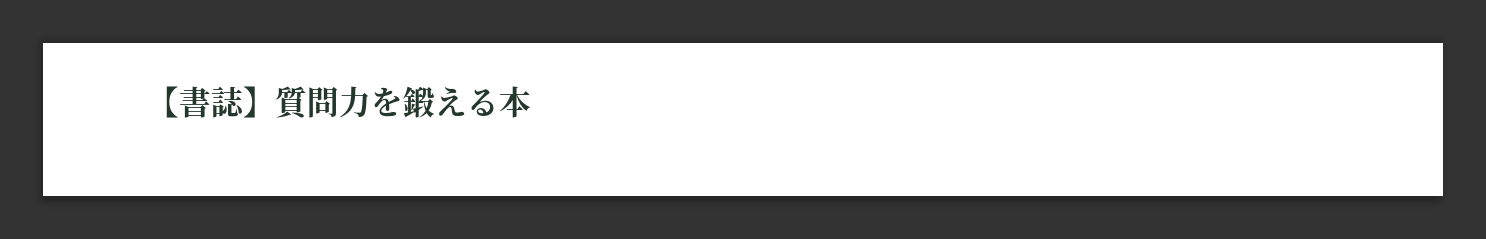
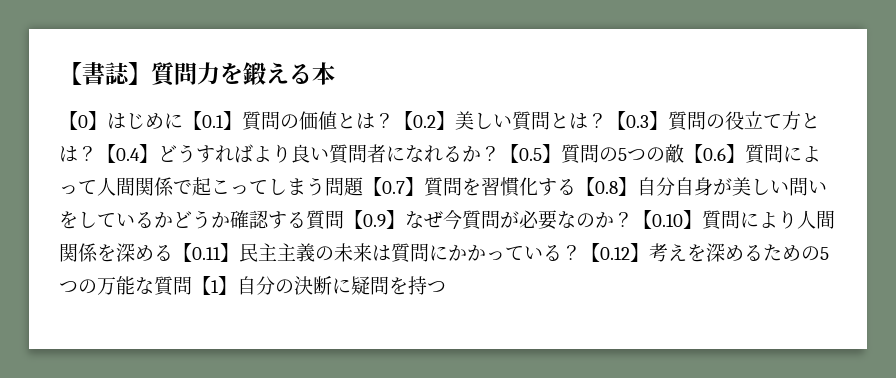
+ 【0】はじめに【0.1】質問の価値とは？【0.2】美しい質問とは？【0.3】質問の役立て方とは？【0.4】どうすればより良い質問者になれるか？【0.5】質問の5つの敵【0.6】質問によって人間関係で起こってしまう問題【0.7】質問を習慣化する【0.8】自分自身が美しい問いをしているかどうか確認する質問【0.9】なぜ今質問が必要なのか？【0.10】質問により人間関係を深める【0.11】民主主義の未来は質問にかかっている？【0.12】考えを深めるための5つの万能な質問【1】自分の決断に疑問を持つ

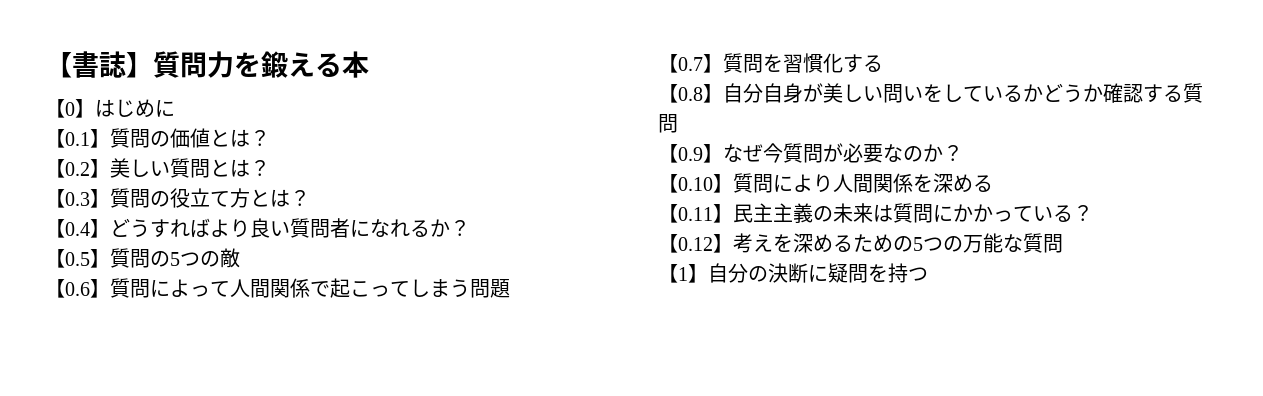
- 【0】はじめに【0.1】質問の価値とは？【0.2】美しい質問とは？【0.3】質問の役立て方とは？【0.4】どうすればより良い質問者になれるか？【0.5】質問の5つの敵【0.6】質問によって人間関係で起こってしまう問題【0.7】質問を習慣化する【0.8】自分自身が美しい問いをしているかどうか確認する質問【0.9】なぜ今質問が必要なのか？【0.10】質問により人間関係を深める【0.11】民主主義の未来は質問にかかっている？【0.12】考えを深めるための5つの万能な質問【1】自分の決断に疑問を持つ
+ 【0】はじめに
+ 【0.1】質問の価値とは？
+ 【0.2】美しい質問とは？
+ 【0.3】質問の役立て方とは？
+ 【0.4】どうすればより良い質問者になれるか？
+ 【0.5】質問の5つの敵
+ 【0.6】質問によって人間関係で起こってしまう問題
+ 【0.7】質問を習慣化する
+ 【0.8】自分自身が美しい問いをしているかどうか確認する質問
+ 【0.9】なぜ今質問が必要なのか？
+ 【0.10】質問により人間関係を深める
+ 【0.11】民主主義の未来は質問にかかっている？
+ 【0.12】考えを深めるための5つの万能な質問
+ 【1】自分の決断に疑問を持つ

